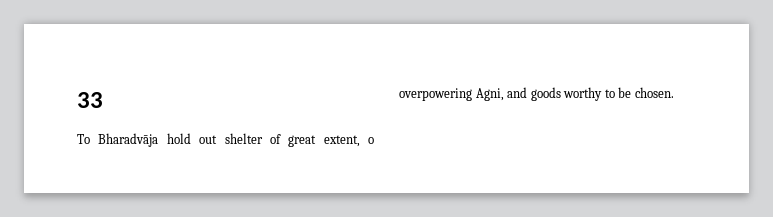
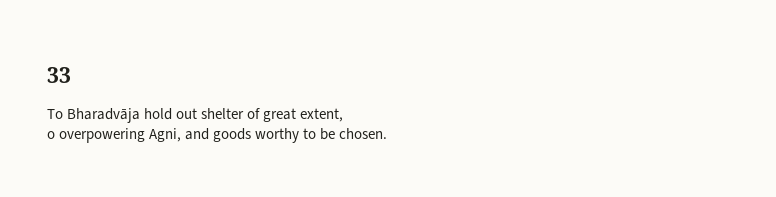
- To Bharadvāja hold out shelter of great extent, o overpowering Agni, and goods worthy to be chosen.
+ To Bharadvāja hold out shelter of great extent,
+ o overpowering Agni, and goods worthy to be chosen.

